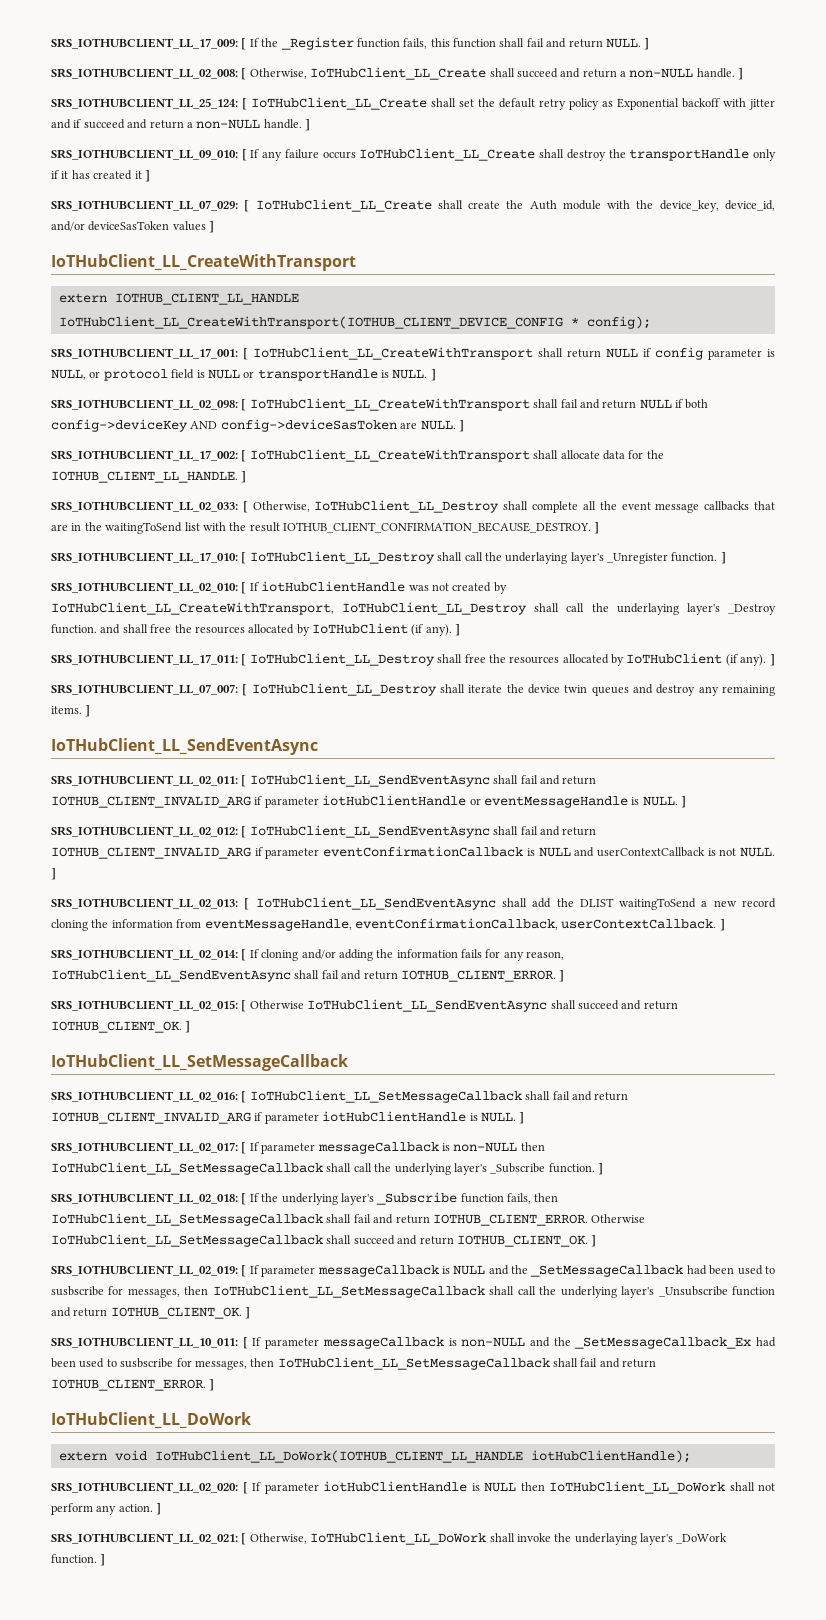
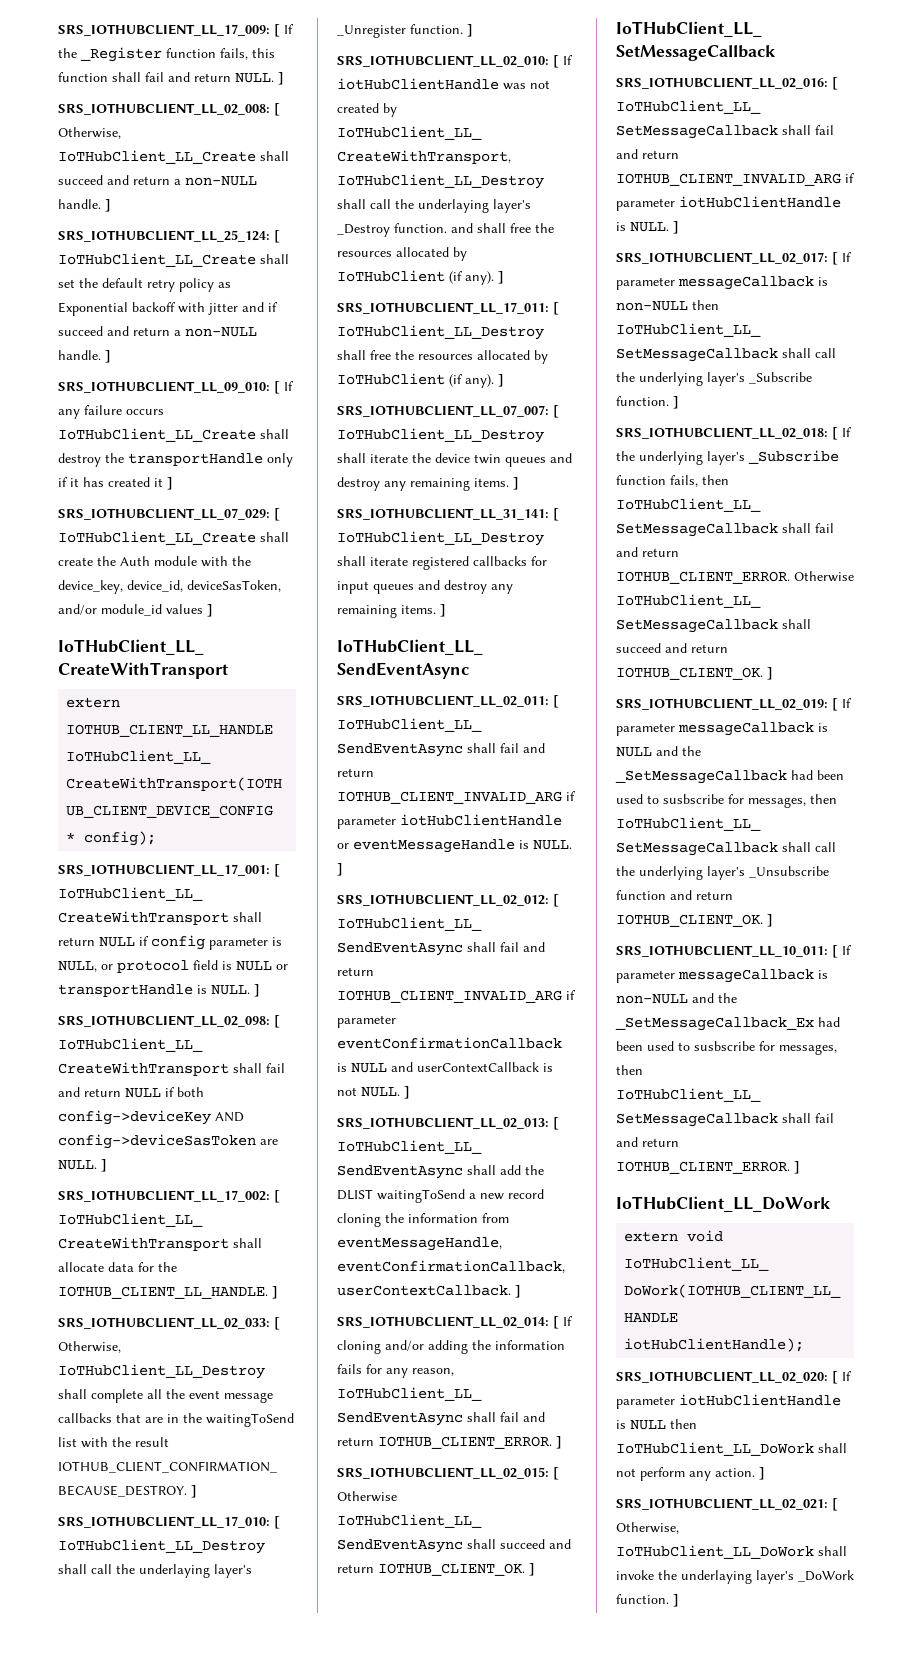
- SRS_IOTHUBCLIENT_LL_07_029: [ IoTHubClient_LL_Create shall create the Auth module with the device_key, device_id, and/or deviceSasToken values ]
+ SRS_IOTHUBCLIENT_LL_07_029: [ IoTHubClient_LL_Create shall create the Auth module with the device_key, device_id, deviceSasToken, and/or module_id values ]
+ SRS_IOTHUBCLIENT_LL_31_141: [ IoTHubClient_LL_Destroy shall iterate registered callbacks for input queues and destroy any remaining items. ]

